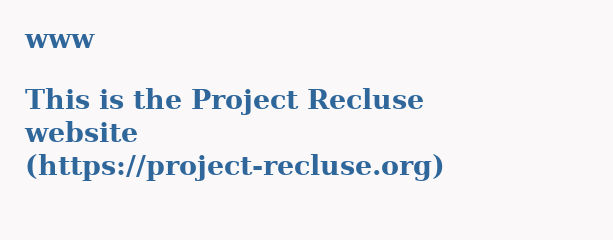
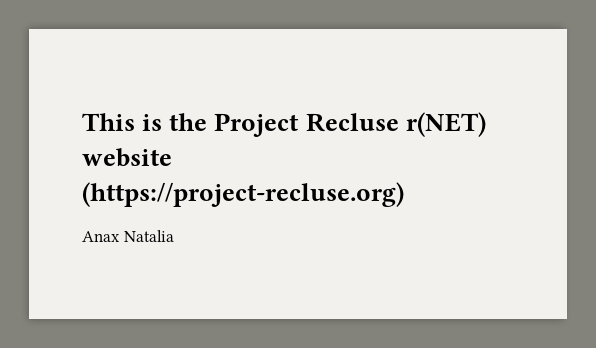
- www
- This is the Project Recluse website (https://project-recluse.org)
+ This is the Project Recluse r(NET) website (https://project-recluse.org)
+ Anax Natalia

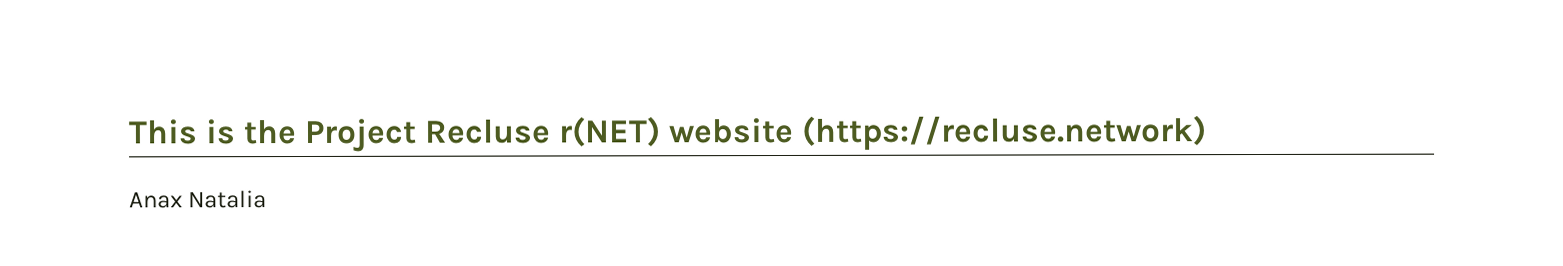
- This is the Project Recluse r(NET) website (https://project-recluse.org)
+ This is the Project Recluse r(NET) website (https://recluse.network)

